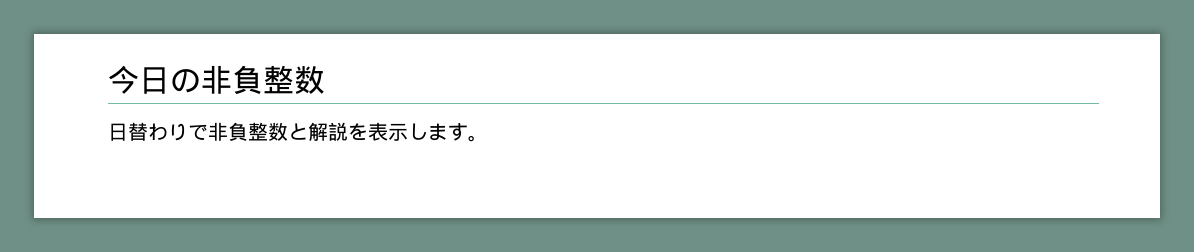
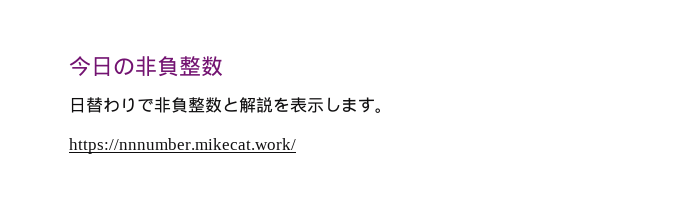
+ https://nnnumber.mikecat.work/

